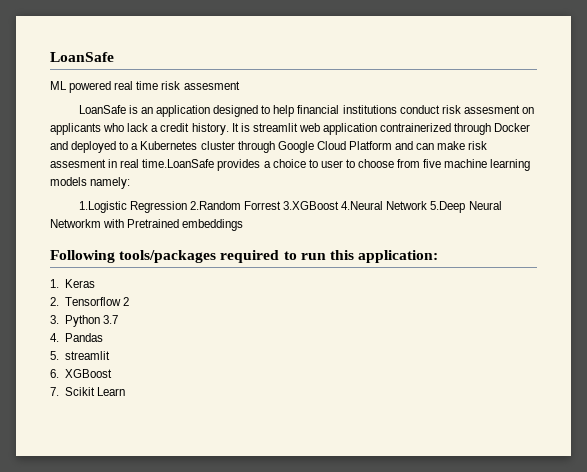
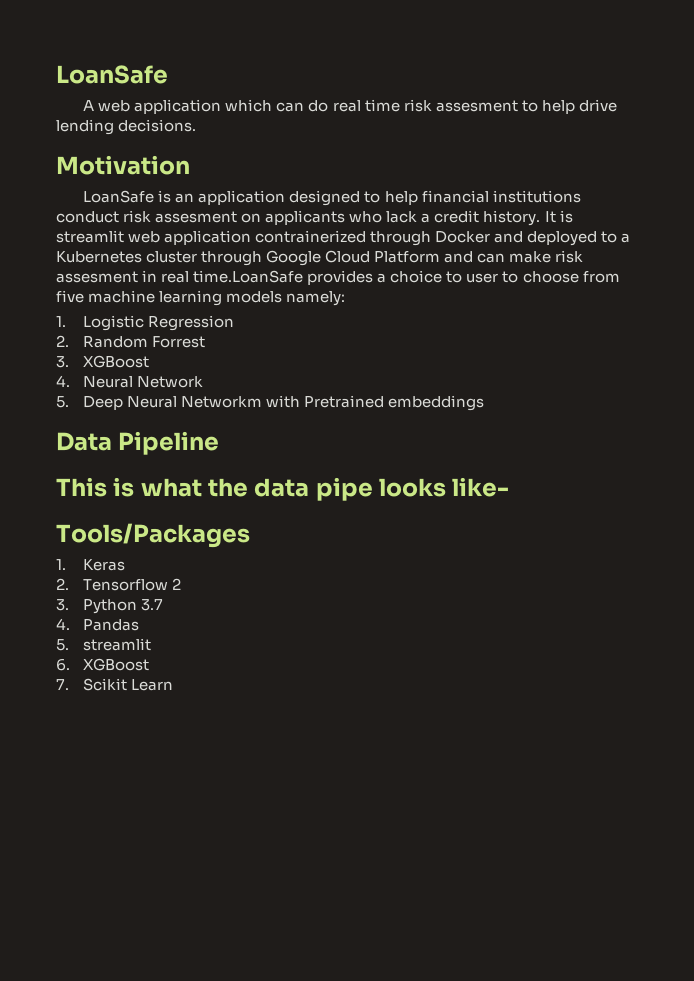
- ML powered real time risk assesment
+ A web application which can do real time risk assesment to help drive lending decisions.
+ Motivation
- 1.Logistic Regression 2.Random Forrest 3.XGBoost 4.Neural Network 5.Deep Neural Networkm with Pretrained embeddings
+ 1. Logistic Regression
+ 2. Random Forrest
+ 3. XGBoost
+ 4. Neural Network
+ 5. Deep Neural Networkm with Pretrained embeddings
- Following tools/packages required to run this application:
+ Data Pipeline
+ This is what the data pipe looks like-
+ Tools/Packages

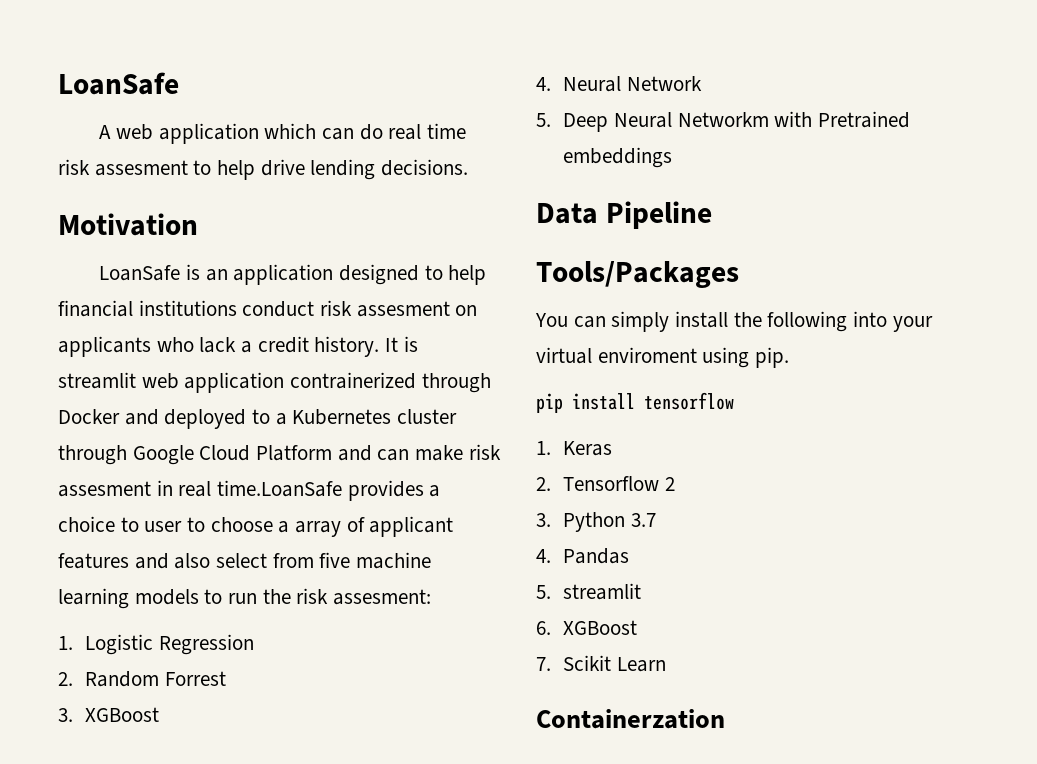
- It is streamlit web application contrainerized through Docker and deployed to a Kubernetes cluster through Google Cloud Platform and can make risk assesment in real time.LoanSafe provides a choice to user to choose from five machine learning models namely:
+ It is streamlit web application contrainerized through Docker and deployed to a Kubernetes cluster through Google Cloud Platform and can make risk assesment in real time.LoanSafe provides a choice to user to choose a array of applicant features and also select from five machine learning models to run the risk assesment:
- This is what the data pipe looks like-
  Tools/Packages
+ You can simply install the following into your virtual enviroment using pip.
+ pip install tensorflow
+ Containerzation

